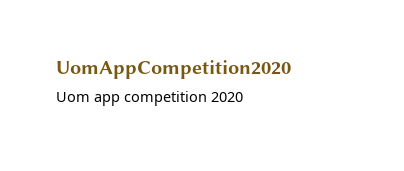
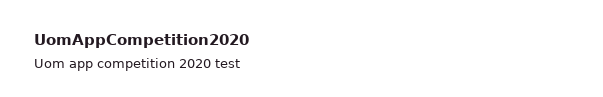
- Uom app competition 2020
+ Uom app competition 2020 test

